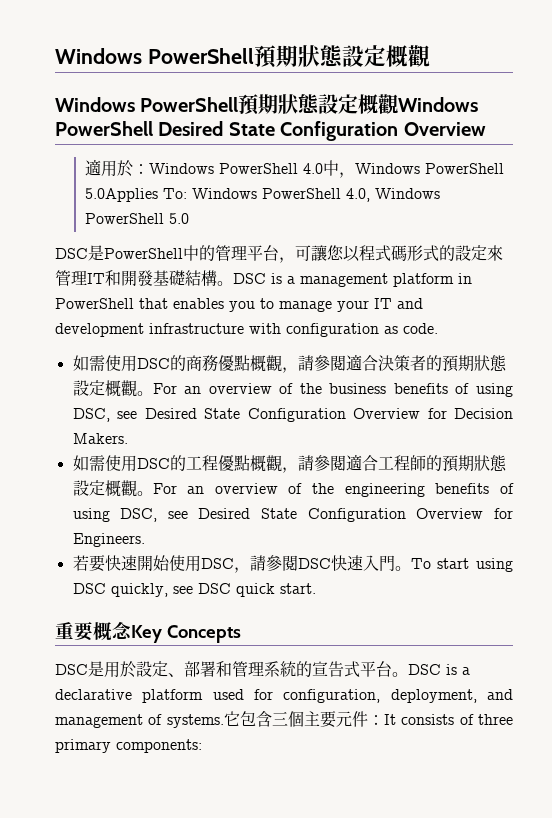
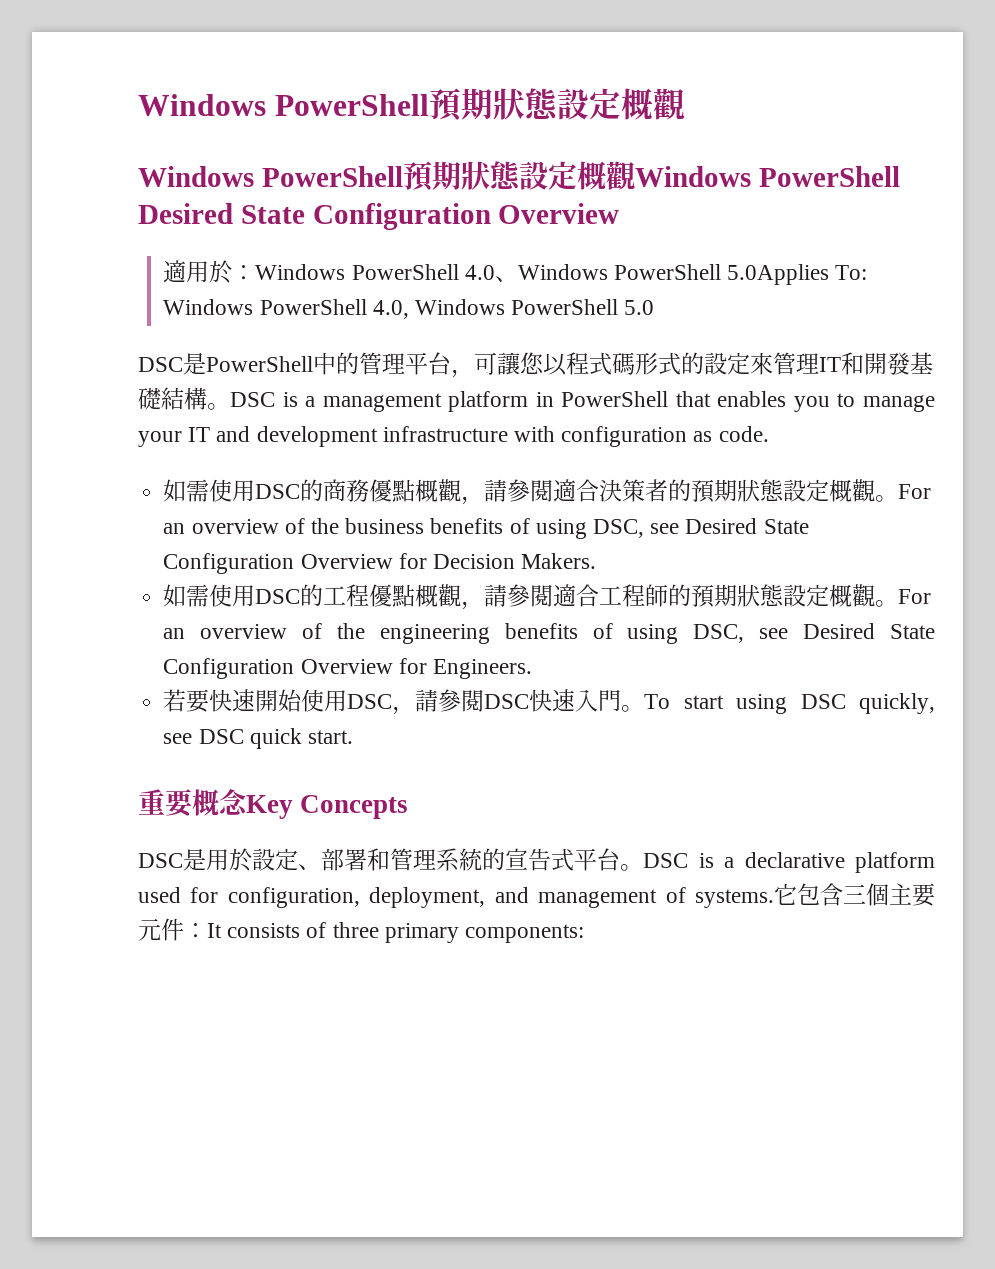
- 適用於：Windows PowerShell 4.0中，Windows PowerShell 5.0Applies To: Windows PowerShell 4.0, Windows PowerShell 5.0
+ 適用於：Windows PowerShell 4.0、Windows PowerShell 5.0Applies To: Windows PowerShell 4.0, Windows PowerShell 5.0

